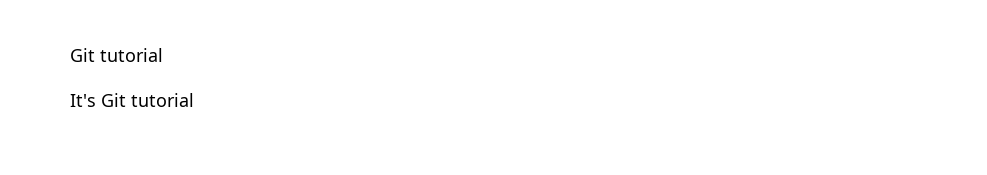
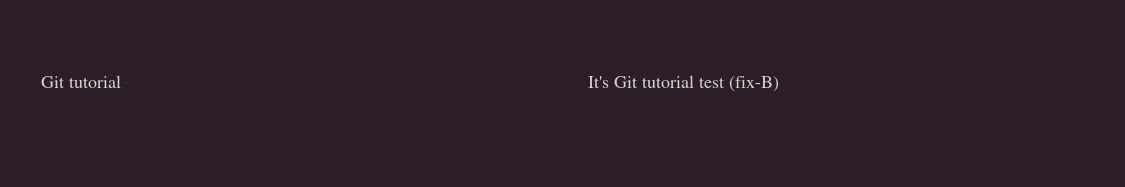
- It's Git tutorial
+ It's Git tutorial test (fix-B)

